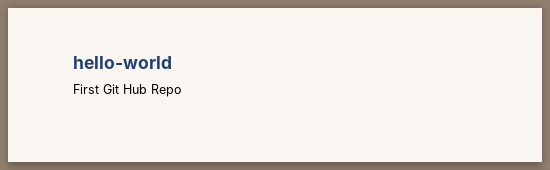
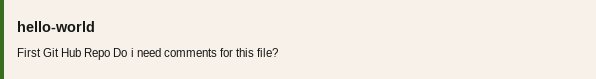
- First Git Hub Repo
+ First Git Hub Repo Do i need comments for this file?

